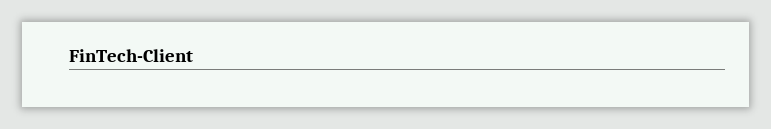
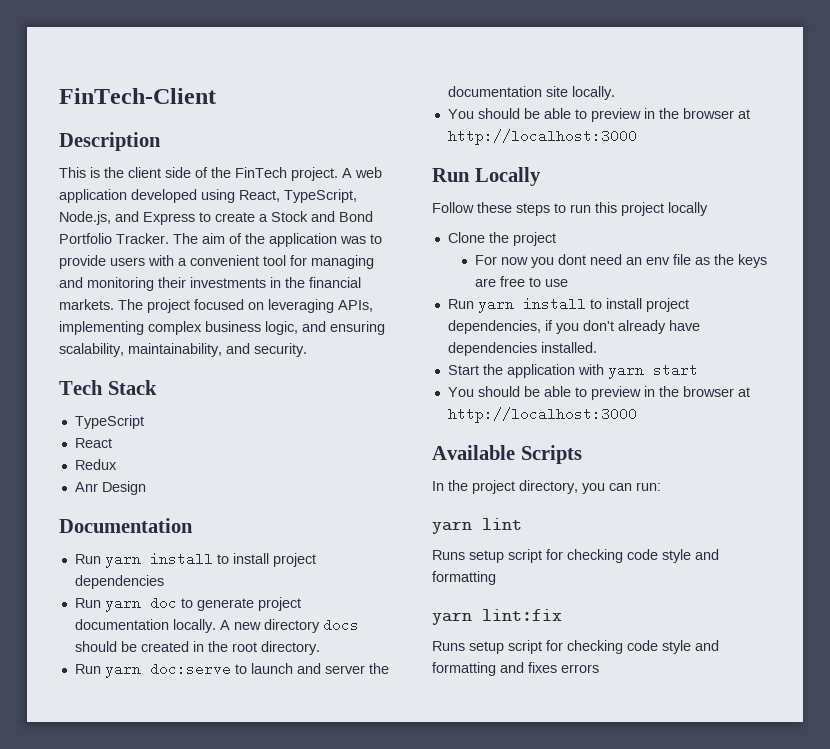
+ Description
+ This is the client side of the FinTech project. A web application developed using React, TypeScript, Node.js, and Express to create a Stock and Bond Portfolio Tracker. The aim of the application was to provide users with a convenient tool for managing and monitoring their investments in the financial markets. The project focused on leveraging APIs, implementing complex business logic, and ensuring scalability, maintainability, and security.
+ Tech Stack
+ TypeScript
+ React
+ Redux
+ Anr Design
+ Documentation
+ Run yarn install to install project dependencies
+ Run yarn doc to generate project documentation locally. A new directory docs should be created in the root directory.
+ Run yarn doc:serve to launch and server the documentation site locally.
+ You should be able to preview in the browser at http://localhost:3000
+ Run Locally
+ Follow these steps to run this project locally
+ Clone the project
+ For now you dont need an env file as the keys are free to use
+ Run yarn install to install project dependencies, if you don't already have dependencies installed.
+ Start the application with yarn start
+ You should be able to preview in the browser at http://localhost:3000
+ Available Scripts
+ In the project directory, you can run:
+ yarn lint
+ Runs setup script for checking code style and formatting
+ yarn lint:fix
+ Runs setup script for checking code style and formatting and fixes errors

